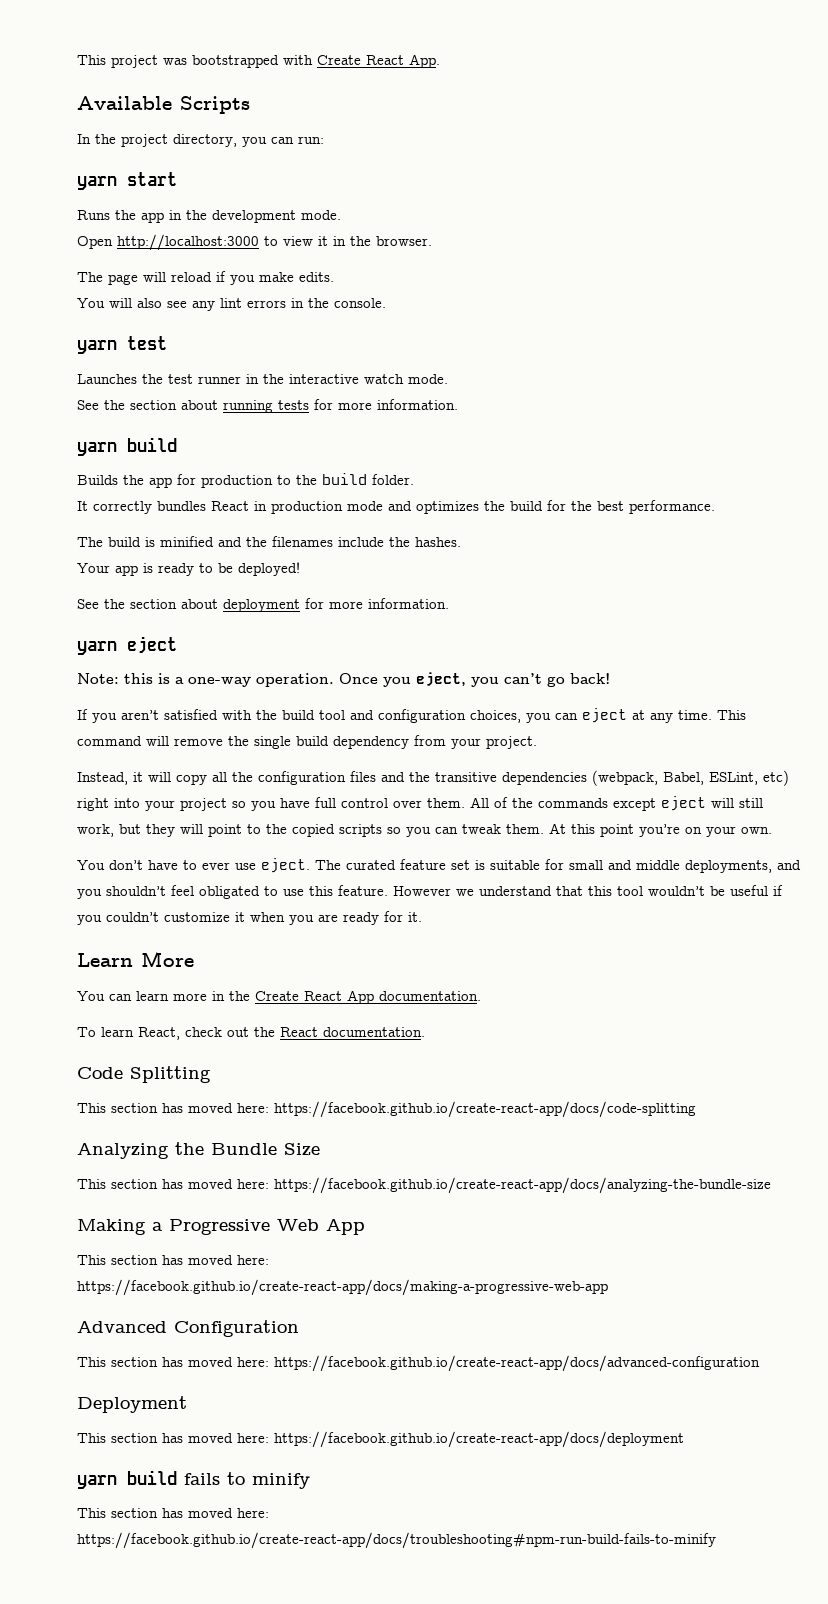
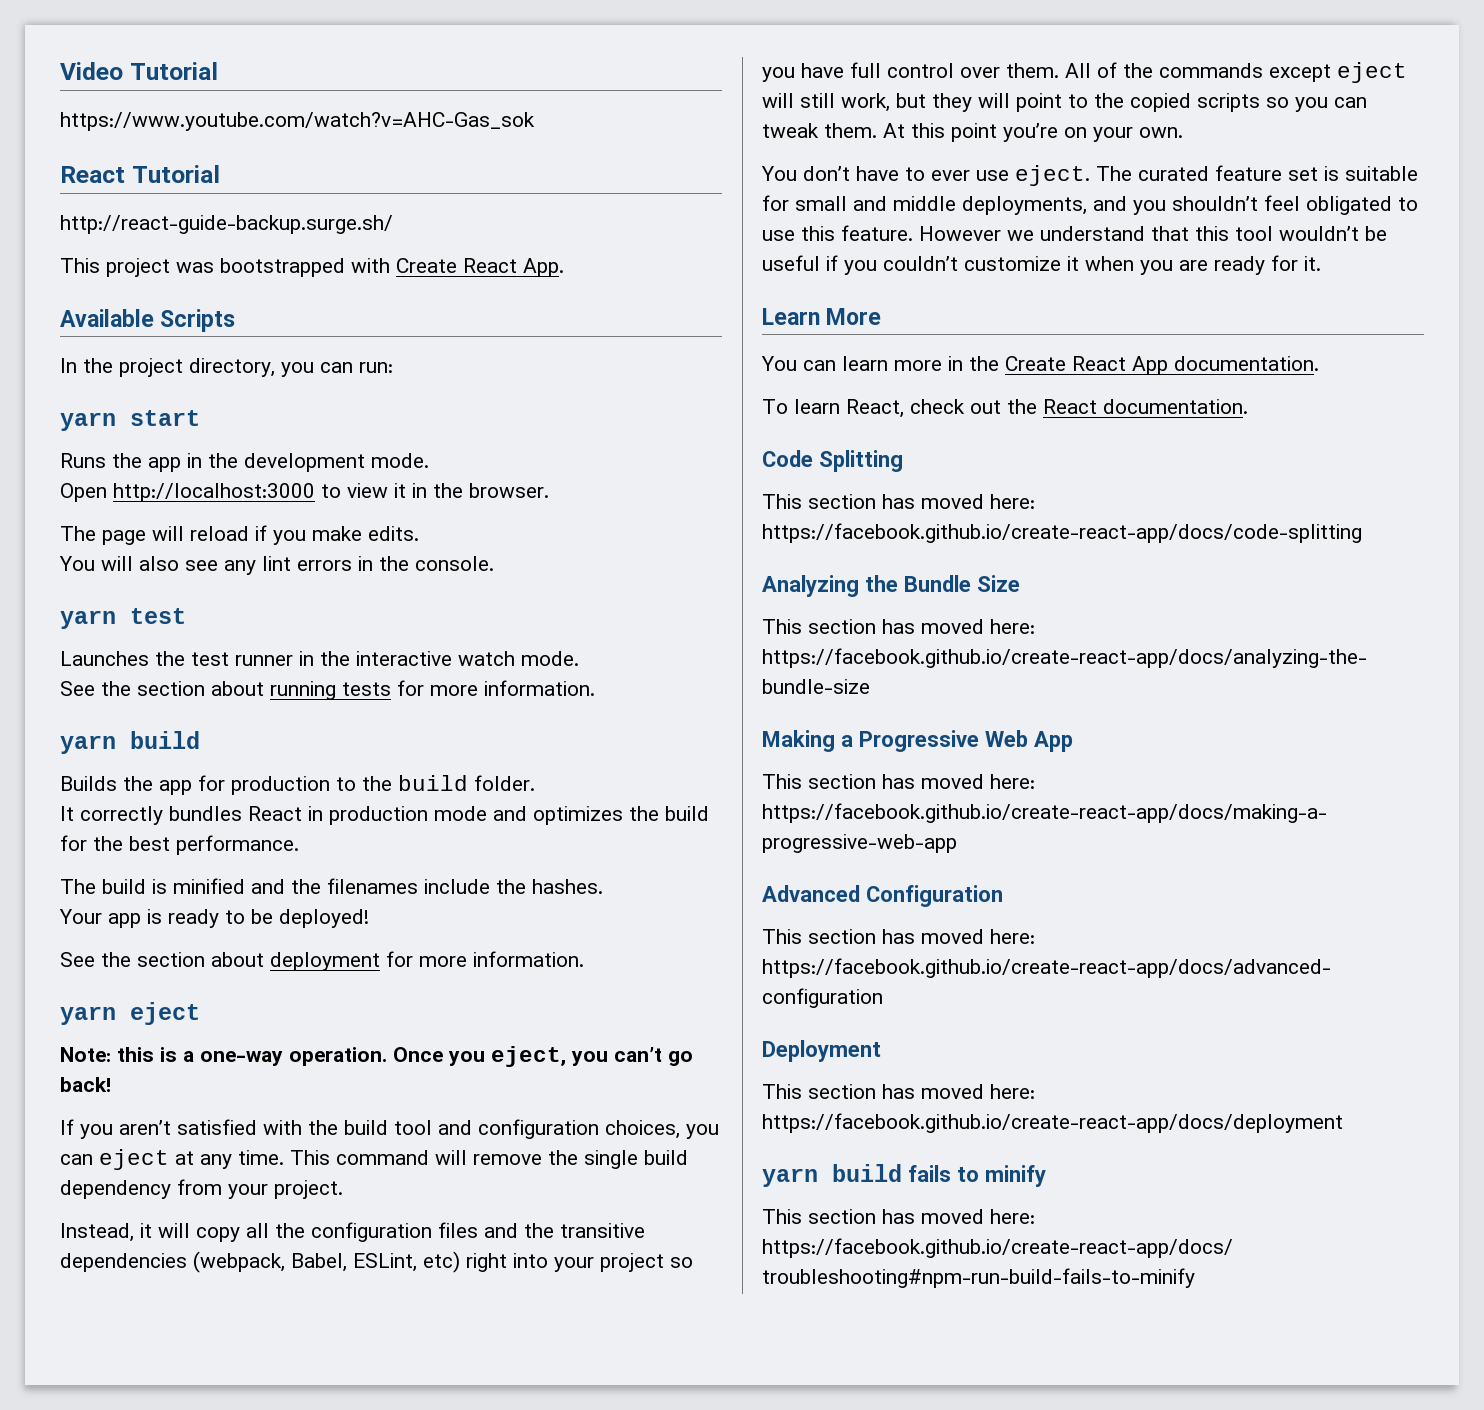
+ Video Tutorial
+ https://www.youtube.com/watch?v=AHC-Gas_sok
+ React Tutorial
+ http://react-guide-backup.surge.sh/

